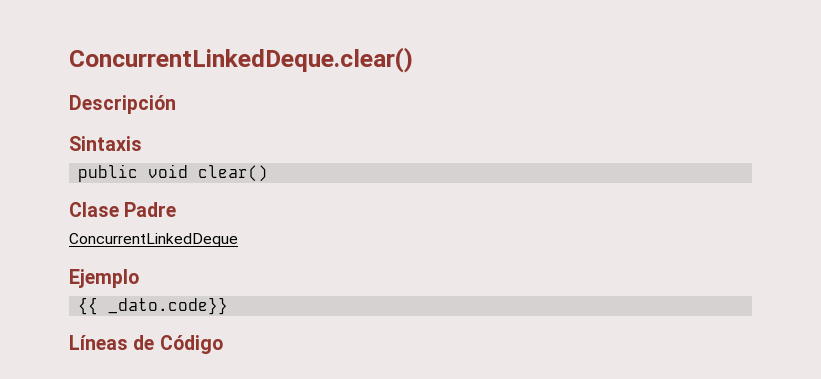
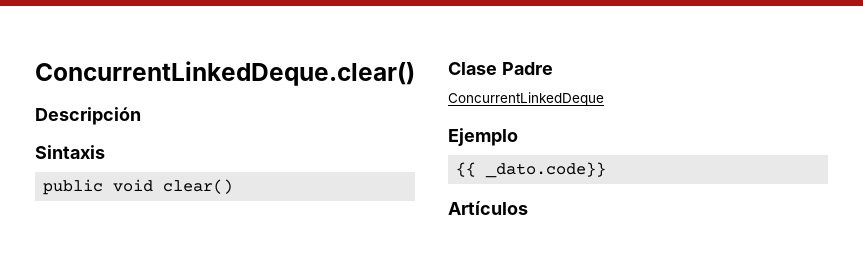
- Líneas de Código
+ Artículos

